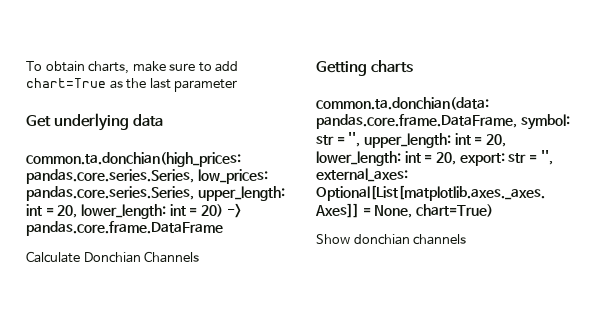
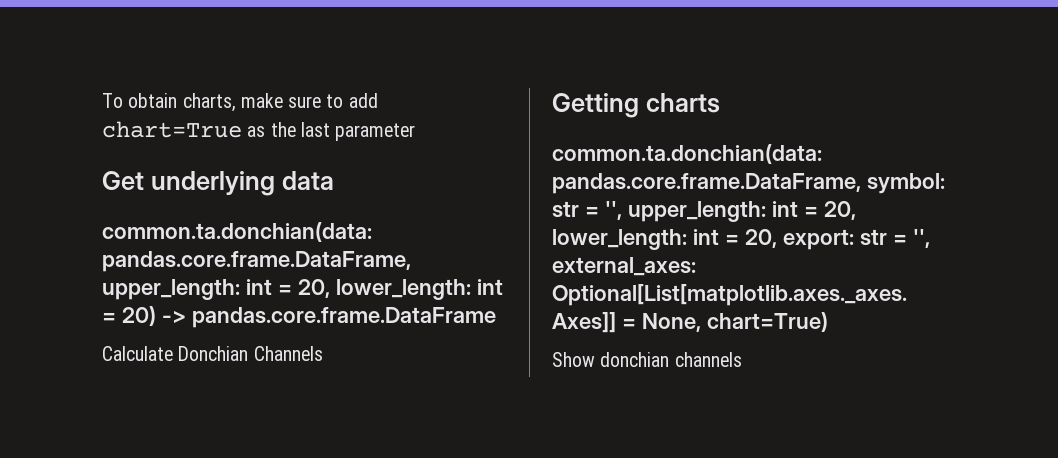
- common.ta.donchian(high_prices: pandas.core.series.Series, low_prices: pandas.core.series.Series, upper_length: int = 20, lower_length: int = 20) -> pandas.core.frame.DataFrame
+ common.ta.donchian(data: pandas.core.frame.DataFrame, upper_length: int = 20, lower_length: int = 20) -> pandas.core.frame.DataFrame

